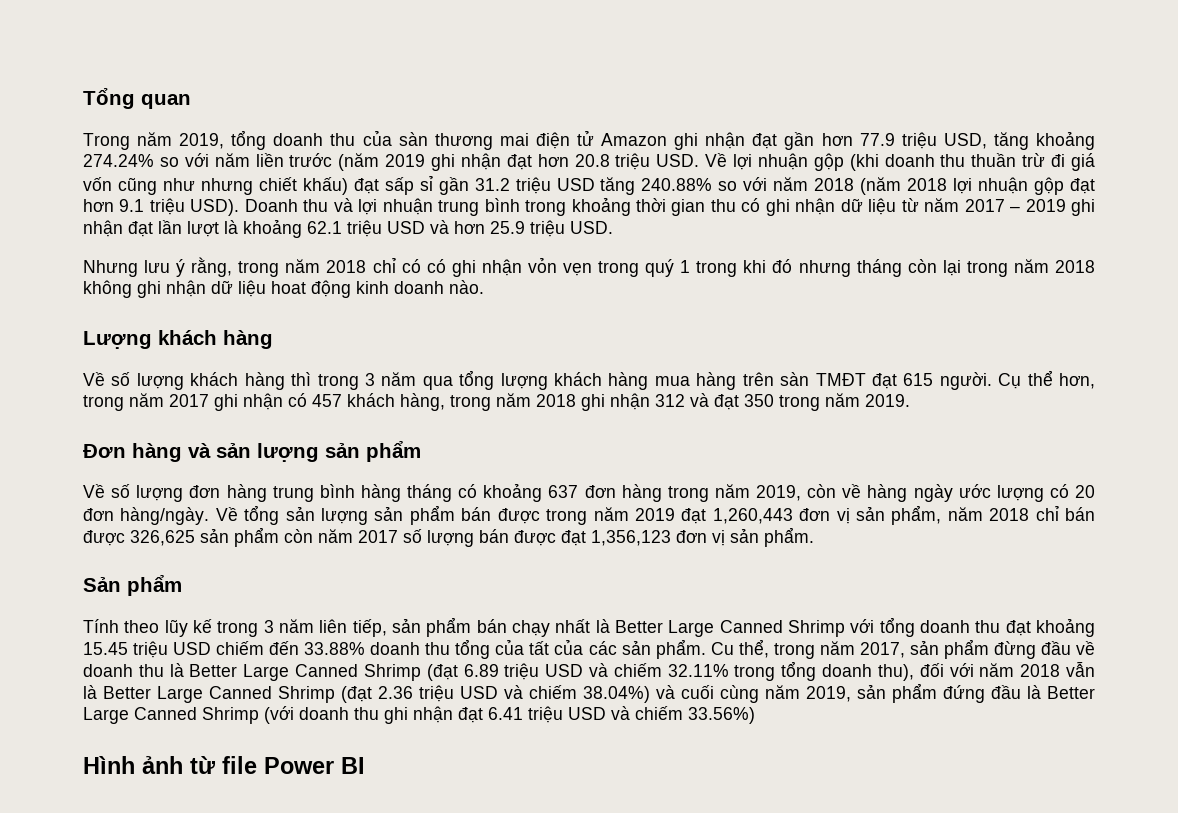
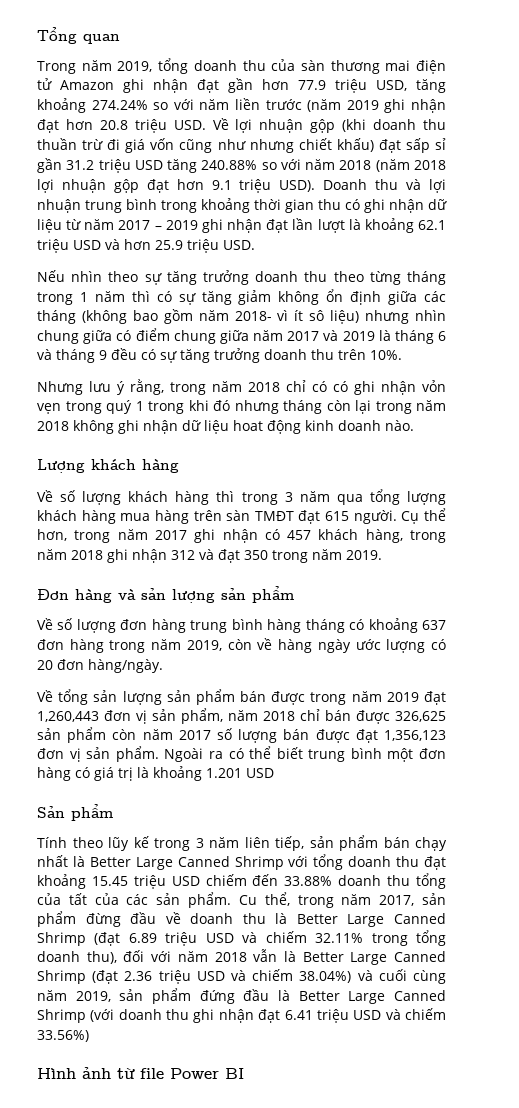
+ Nếu nhìn theo sự tăng trưởng doanh thu theo từng tháng trong 1 năm thì có sự tăng giảm không ổn định giữa các tháng (không bao gồm năm 2018- vì ít sô liệu) nhưng nhìn chung giữa có điểm chung giữa năm 2017 và 2019 là tháng 6 và tháng 9 đều có sự tăng trưởng doanh thu trên 10%.
- Về số lượng đơn hàng trung bình hàng tháng có khoảng 637 đơn hàng trong năm 2019, còn về hàng ngày ước lượng có 20 đơn hàng/ngày. Về tổng sản lượng sản phẩm bán được trong năm 2019 đạt 1,260,443 đơn vị sản phẩm, năm 2018 chỉ bán được 326,625 sản phẩm còn năm 2017 số lượng bán được đạt 1,356,123 đơn vị sản phẩm.
+ Về số lượng đơn hàng trung bình hàng tháng có khoảng 637 đơn hàng trong năm 2019, còn về hàng ngày ước lượng có 20 đơn hàng/ngày.
+ Về tổng sản lượng sản phẩm bán được trong năm 2019 đạt 1,260,443 đơn vị sản phẩm, năm 2018 chỉ bán được 326,625 sản phẩm còn năm 2017 số lượng bán được đạt 1,356,123 đơn vị sản phẩm. Ngoài ra có thể biết trung bình một đơn hàng có giá trị là khoảng 1.201 USD

